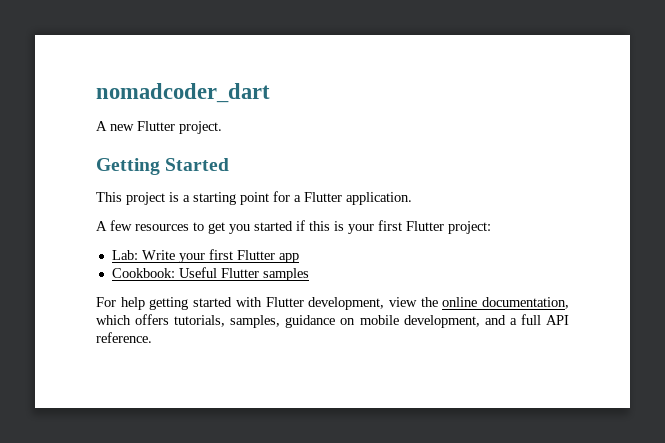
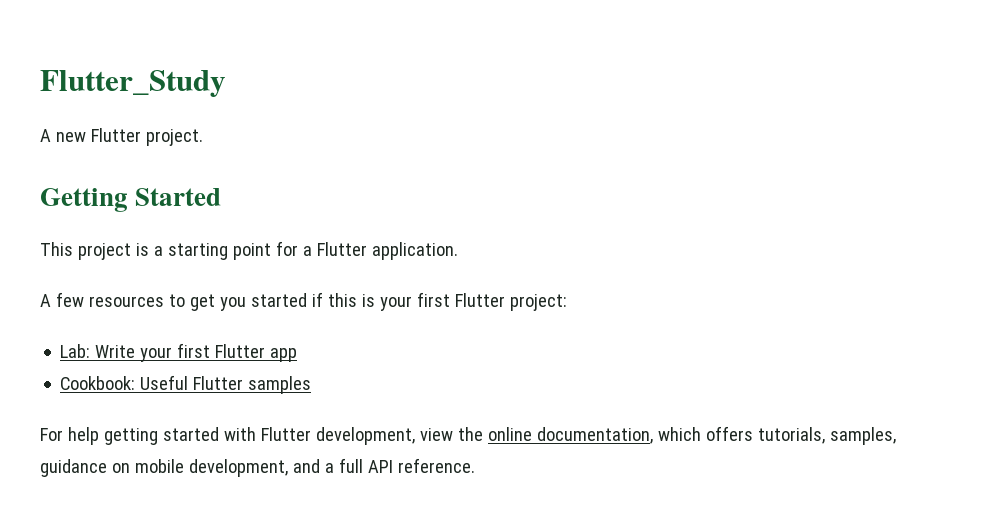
- nomadcoder_dart
+ Flutter_Study

